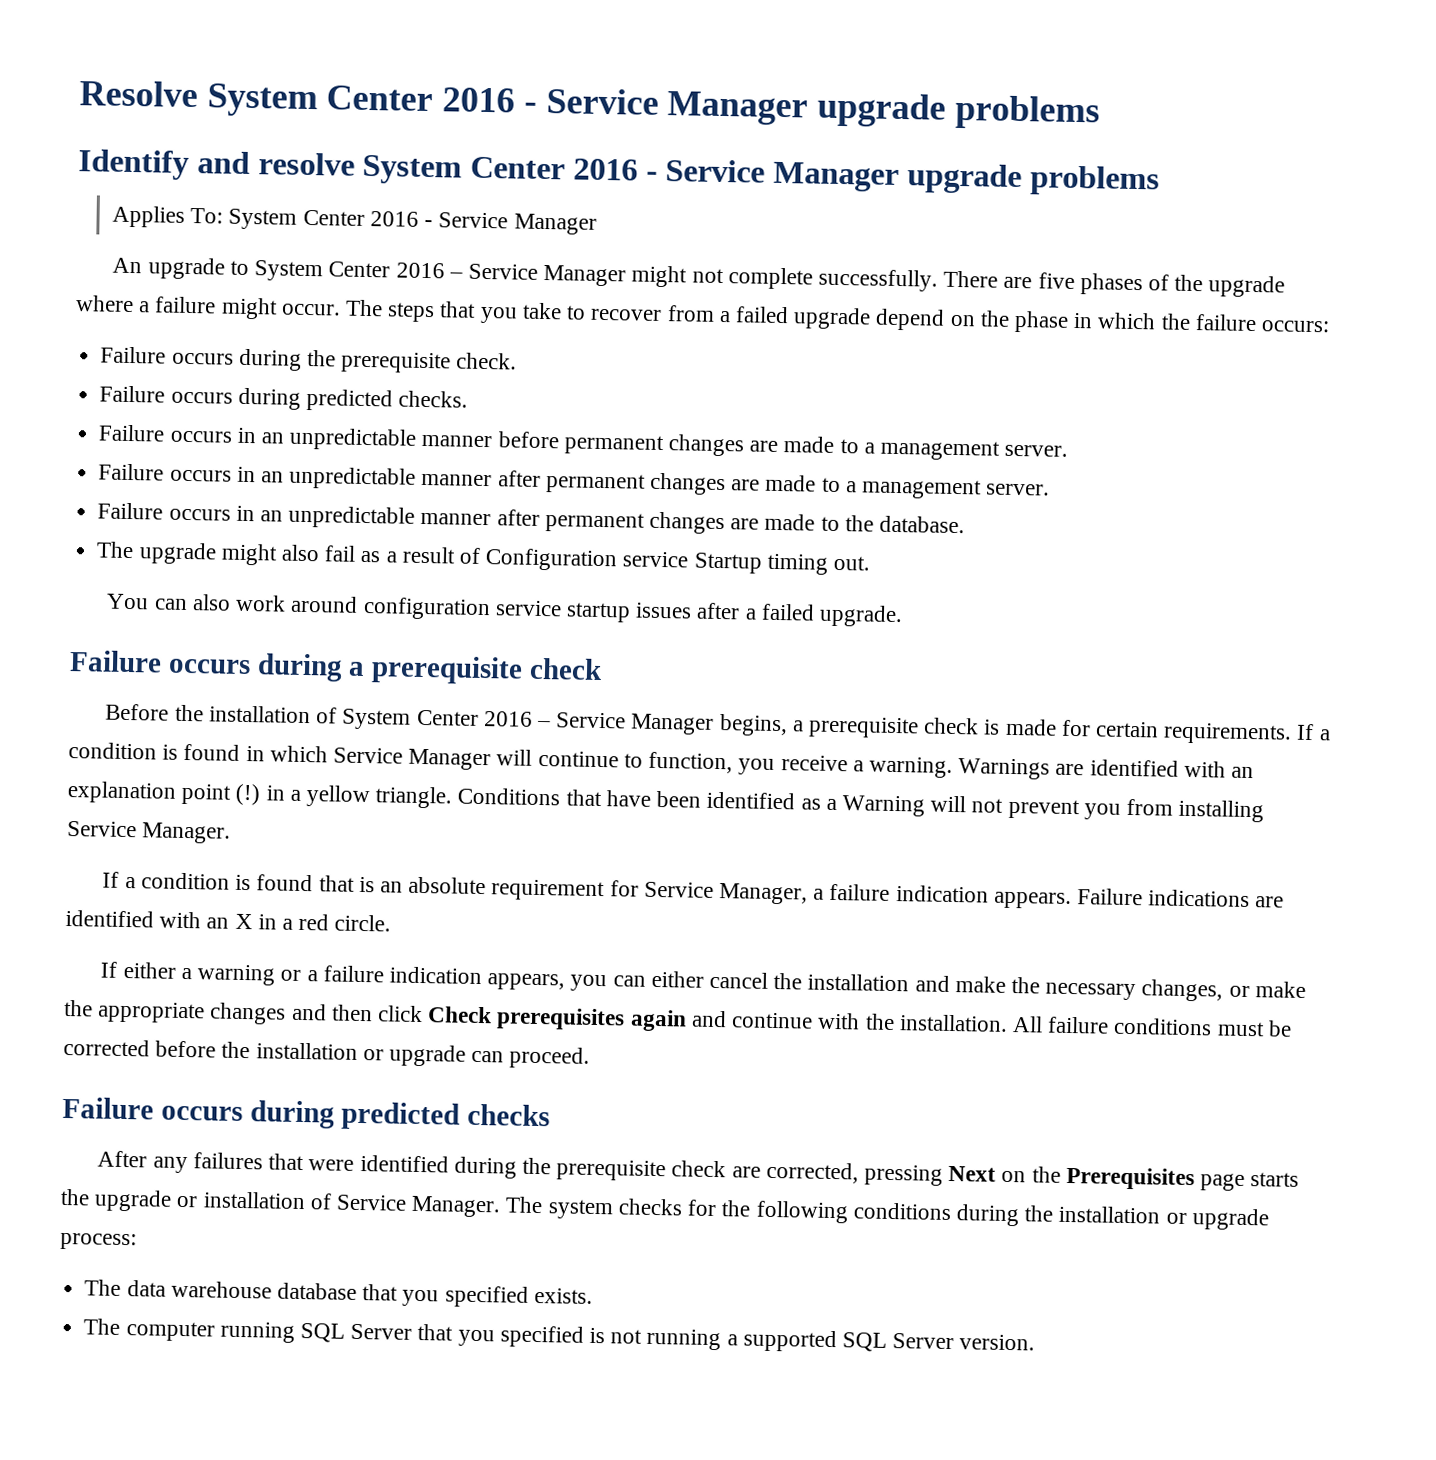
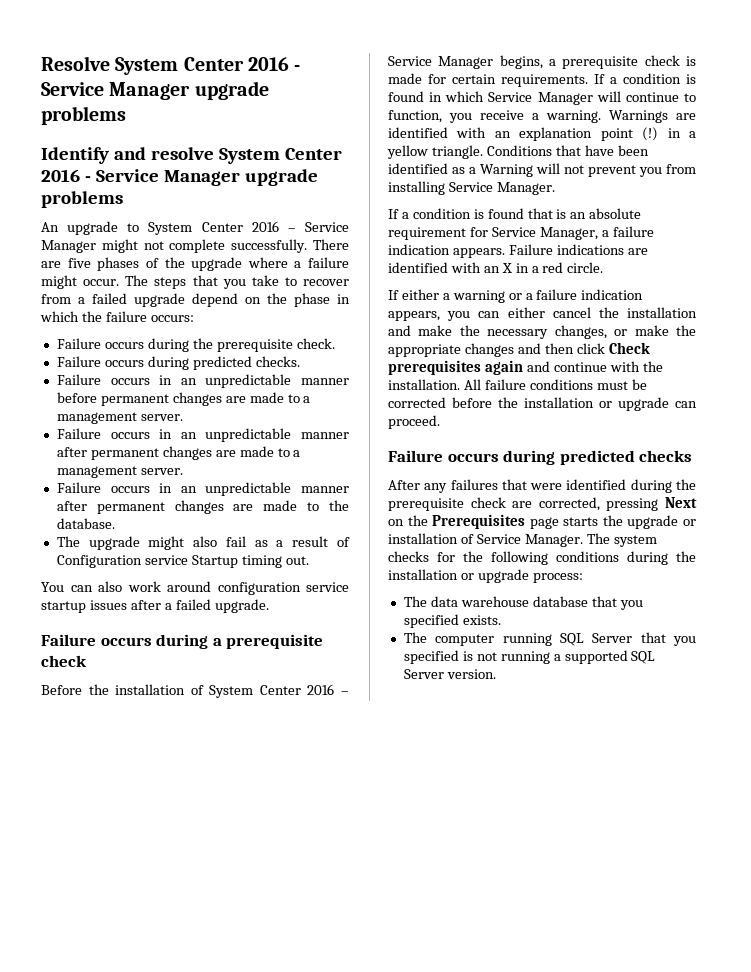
- Applies To: System Center 2016 - Service Manager

